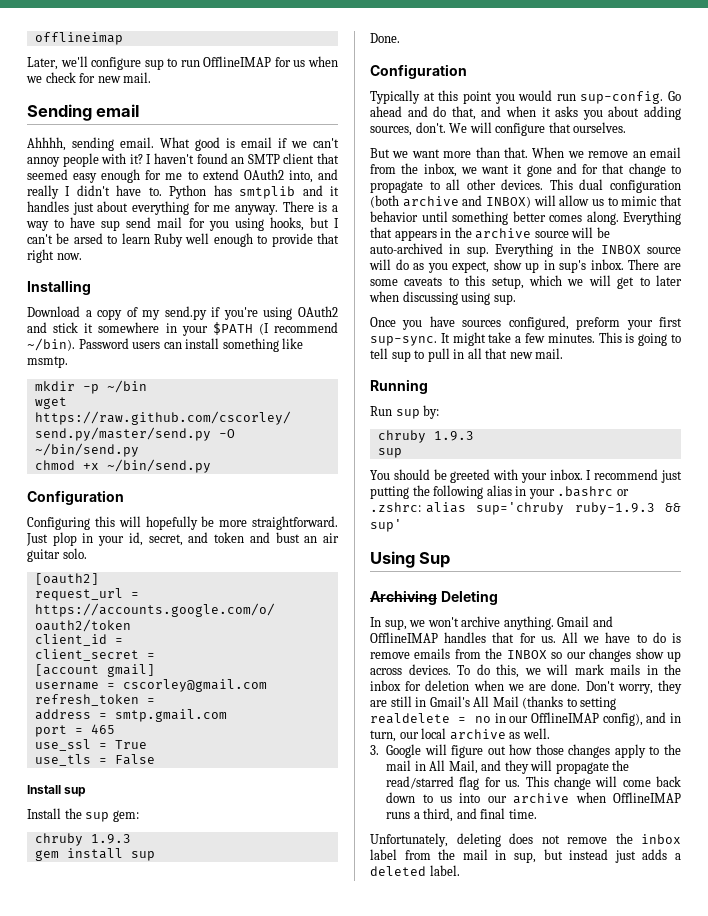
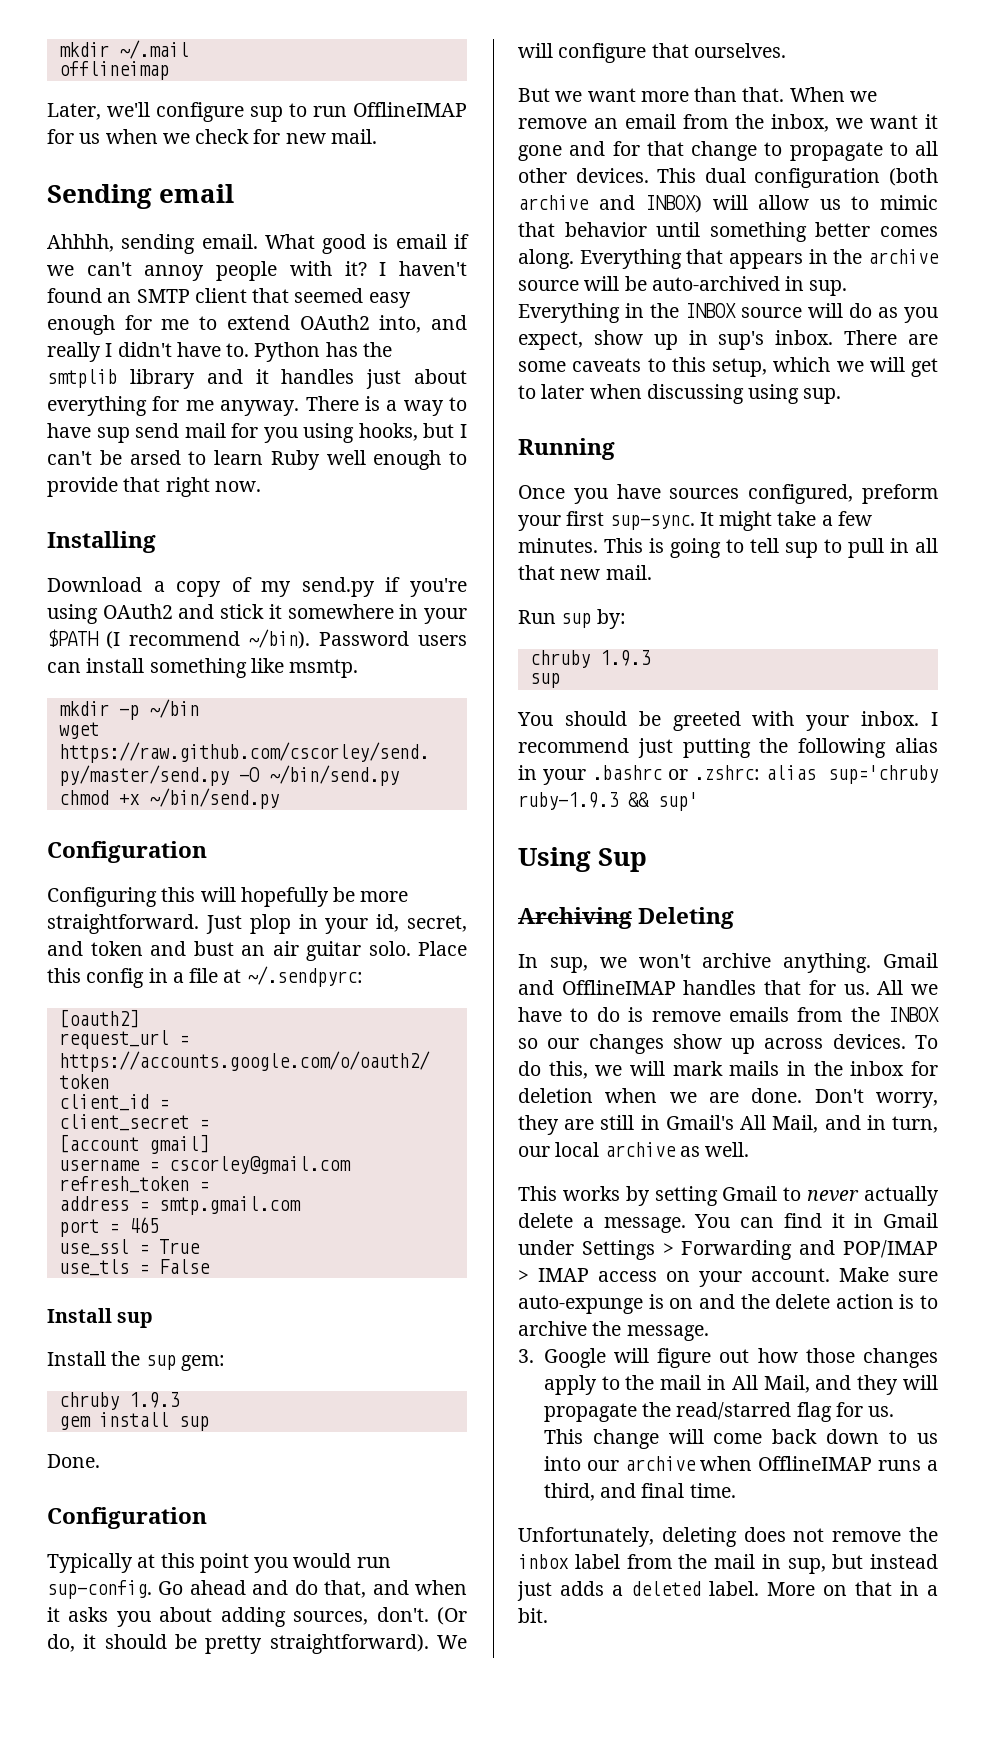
+ mkdir ~/.mail
- Python has smtplib and it handles just about everything for me anyway.
+ Python has the smtplib library and it handles just about everything for me anyway.
+ Place this config in a file at ~/.sendpyrc:
+ (Or do, it should be pretty straightforward).
+ Running
- Running
- Don't worry, they are still in Gmail's All Mail (thanks to setting realdelete = no in our OfflineIMAP config), and in turn, our local archive as well.
+ Don't worry, they are still in Gmail's All Mail, and in turn, our local archive as well.
+ This works by setting Gmail to never actually delete a message. You can find it in Gmail under Settings > Forwarding and POP/IMAP > IMAP access on your account. Make sure auto-expunge is on and the delete action is to archive the message.
+ More on that in a bit.

